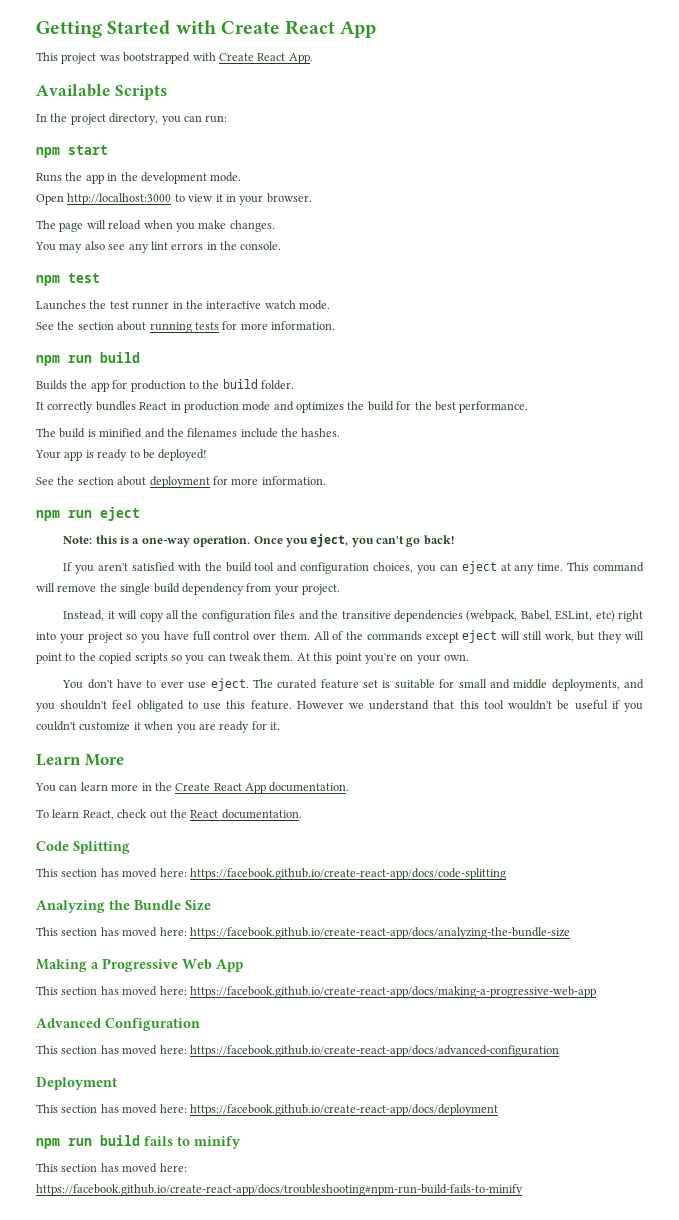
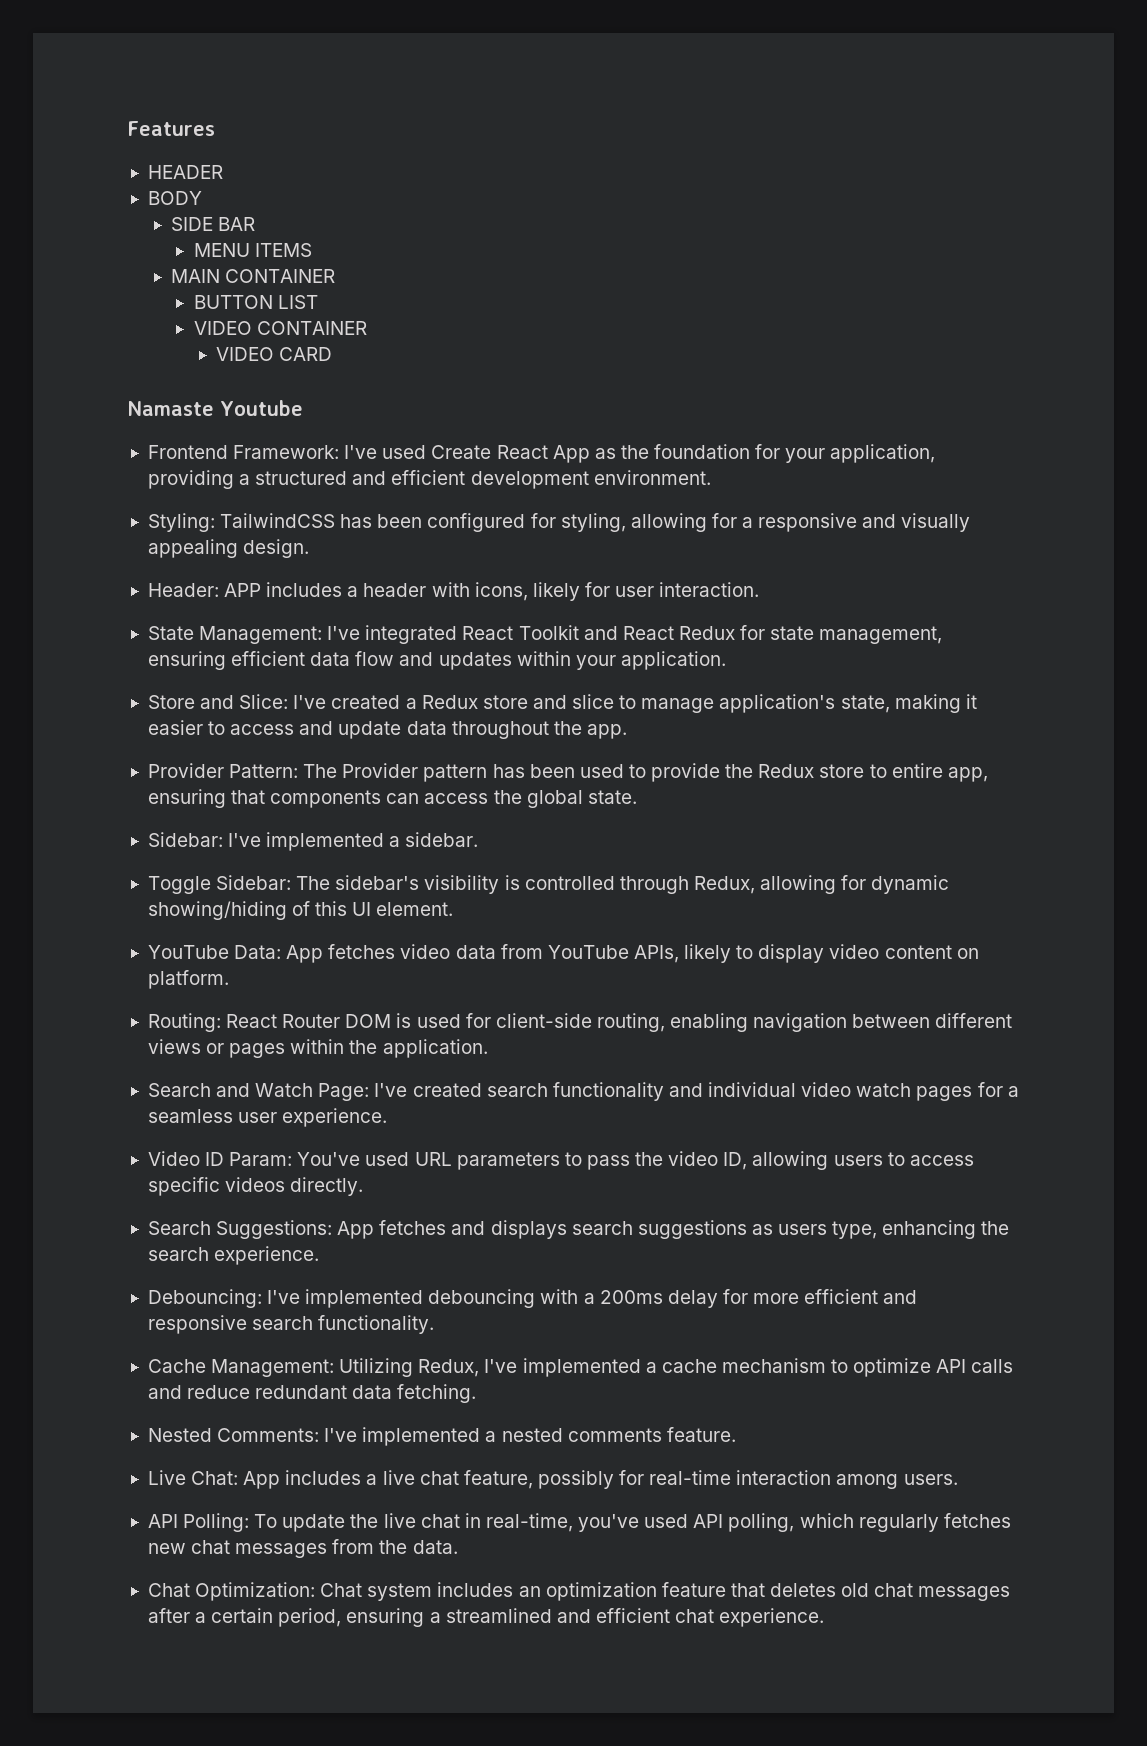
- Getting Started with Create React App
- This project was bootstrapped with Create React App.
- Available Scripts
- In the project directory, you can run:
- npm start
- Runs the app in the development mode.
- Open http://localhost:3000 to view it in your browser.
- The page will reload when you make changes.
- You may also see any lint errors in the console.
- npm test
- Launches the test runner in the interactive watch mode.
- See the section about running tests for more information.
- npm run build
- Builds the app for production to the build folder.
- It correctly bundles React in production mode and optimizes the build for the best performance.
- The build is minified and the filenames include the hashes.
- Your app is ready to be deployed!
- See the section about deployment for more information.
- npm run eject
- Note: this is a one-way operation. Once you eject, you can't go back!
- If you aren't satisfied with the build tool and configuration choices, you can eject at any time. This command will remove the single build dependency from your project.
- Instead, it will copy all the configuration files and the transitive dependencies (webpack, Babel, ESLint, etc) right into your project so you have full control over them. All of the commands except eject will still work, but they will point to the copied scripts so you can tweak them. At this point you're on your own.
- You don't have to ever use eject. The curated feature set is suitable for small and middle deployments, and you shouldn't feel obligated to use this feature. However we understand that this tool wouldn't be useful if you couldn't customize it when you are ready for it.
- Learn More
- You can learn more in the Create React App documentation.
- To learn React, check out the React documentation.
- Code Splitting
- This section has moved here: https://facebook.github.io/create-react-app/docs/code-splitting
- Analyzing the Bundle Size
- This section has moved here: https://facebook.github.io/create-react-app/docs/analyzing-the-bundle-size
- Making a Progressive Web App
- This section has moved here: https://facebook.github.io/create-react-app/docs/making-a-progressive-web-app
- Advanced Configuration
- This section has moved here: https://facebook.github.io/create-react-app/docs/advanced-configuration
- Deployment
- This section has moved here: https://facebook.github.io/create-react-app/docs/deployment
- npm run build fails to minify
- This section has moved here: https://facebook.github.io/create-react-app/docs/troubleshooting#npm-run-build-fails-to-minify
+ Features
+ HEADER
+ BODY
+ SIDE BAR
+ MENU ITEMS
+ MAIN CONTAINER
+ BUTTON LIST
+ VIDEO CONTAINER
+ VIDEO CARD
+ Namaste Youtube
+ Frontend Framework: I've used Create React App as the foundation for your application, providing a structured and efficient development environment.
+ Styling: TailwindCSS has been configured for styling, allowing for a responsive and visually appealing design.
+ Header: APP includes a header with icons, likely for user interaction.
+ State Management: I've integrated React Toolkit and React Redux for state management, ensuring efficient data flow and updates within your application.
+ Store and Slice: I've created a Redux store and slice to manage application's state, making it easier to access and update data throughout the app.
+ Provider Pattern: The Provider pattern has been used to provide the Redux store to entire app, ensuring that components can access the global state.
+ Sidebar: I've implemented a sidebar.
+ Toggle Sidebar: The sidebar's visibility is controlled through Redux, allowing for dynamic showing/hiding of this UI element.
+ YouTube Data: App fetches video data from YouTube APIs, likely to display video content on platform.
+ Routing: React Router DOM is used for client-side routing, enabling navigation between different views or pages within the application.
+ Search and Watch Page: I've created search functionality and individual video watch pages for a seamless user experience.
+ Video ID Param: You've used URL parameters to pass the video ID, allowing users to access specific videos directly.
+ Search Suggestions: App fetches and displays search suggestions as users type, enhancing the search experience.
+ Debouncing: I've implemented debouncing with a 200ms delay for more efficient and responsive search functionality.
+ Cache Management: Utilizing Redux, I've implemented a cache mechanism to optimize API calls and reduce redundant data fetching.
+ Nested Comments: I've implemented a nested comments feature.
+ Live Chat: App includes a live chat feature, possibly for real-time interaction among users.
+ API Polling: To update the live chat in real-time, you've used API polling, which regularly fetches new chat messages from the data.
+ Chat Optimization: Chat system includes an optimization feature that deletes old chat messages after a certain period, ensuring a streamlined and efficient chat experience.

